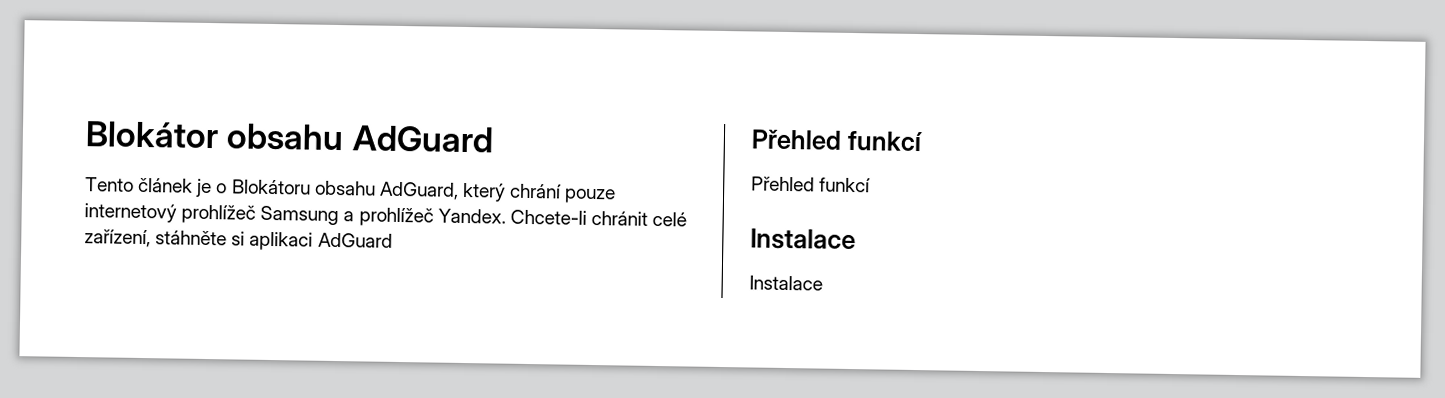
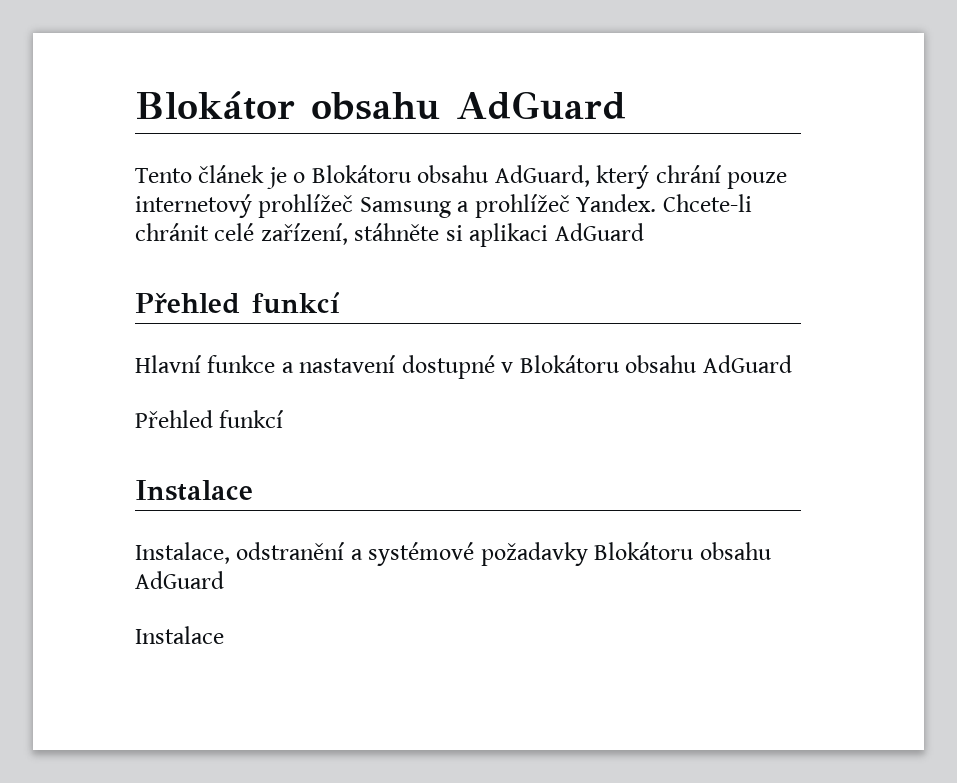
  Chcete-li chránit celé zařízení, stáhněte si aplikaci AdGuard
  Přehled funkcí
+ Hlavní funkce a nastavení dostupné v Blokátoru obsahu AdGuard
  Přehled funkcí
  Instalace
+ Instalace, odstranění a systémové požadavky Blokátoru obsahu AdGuard

